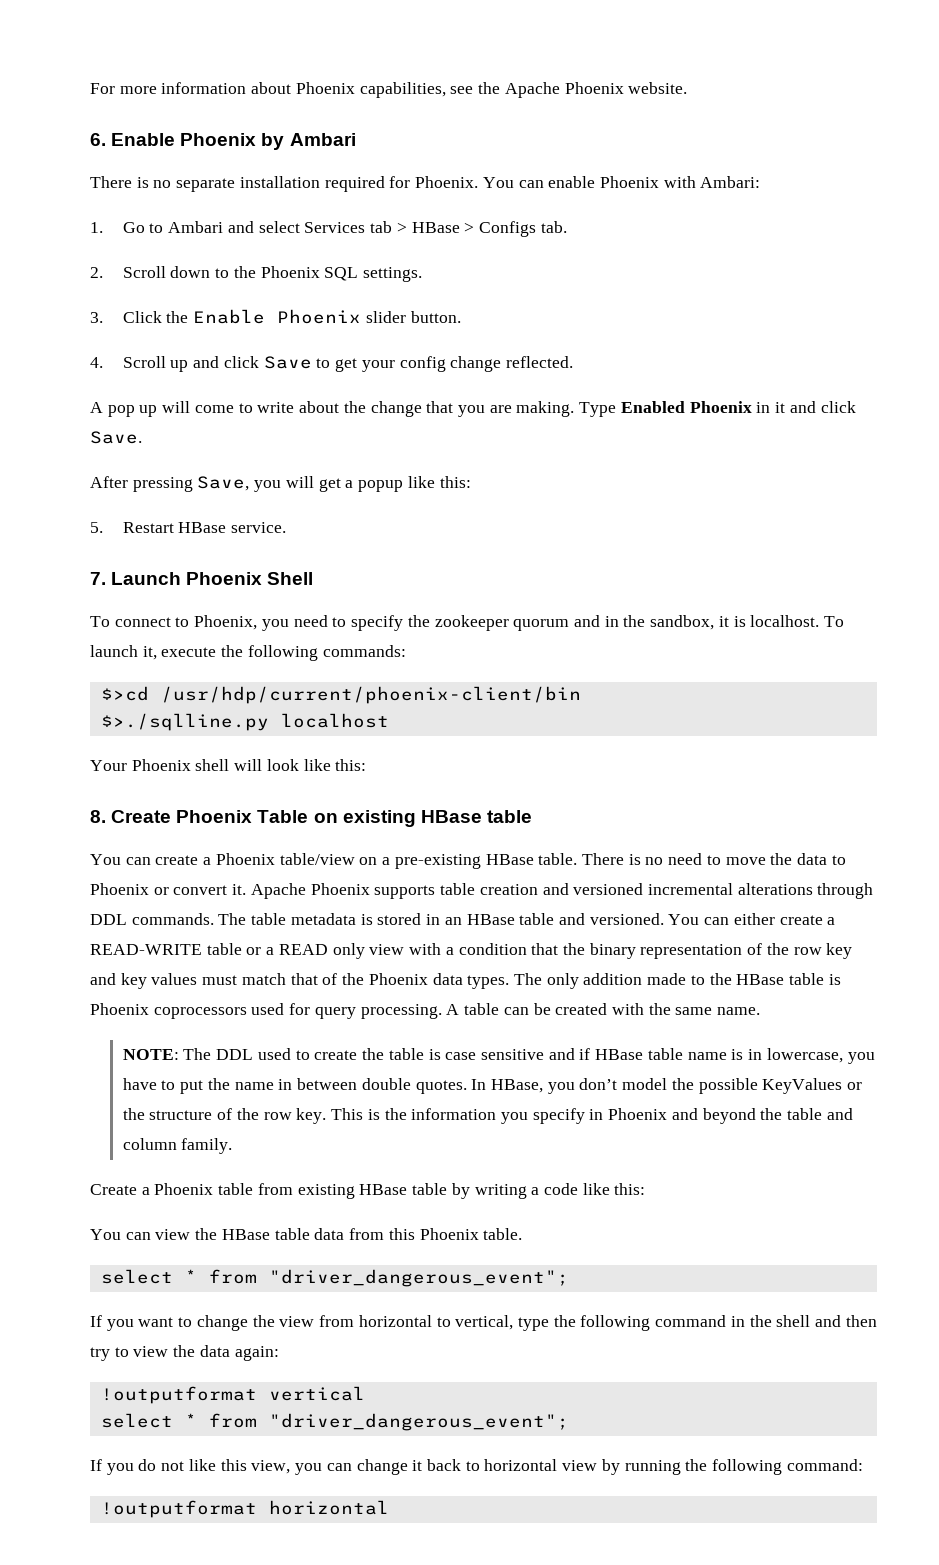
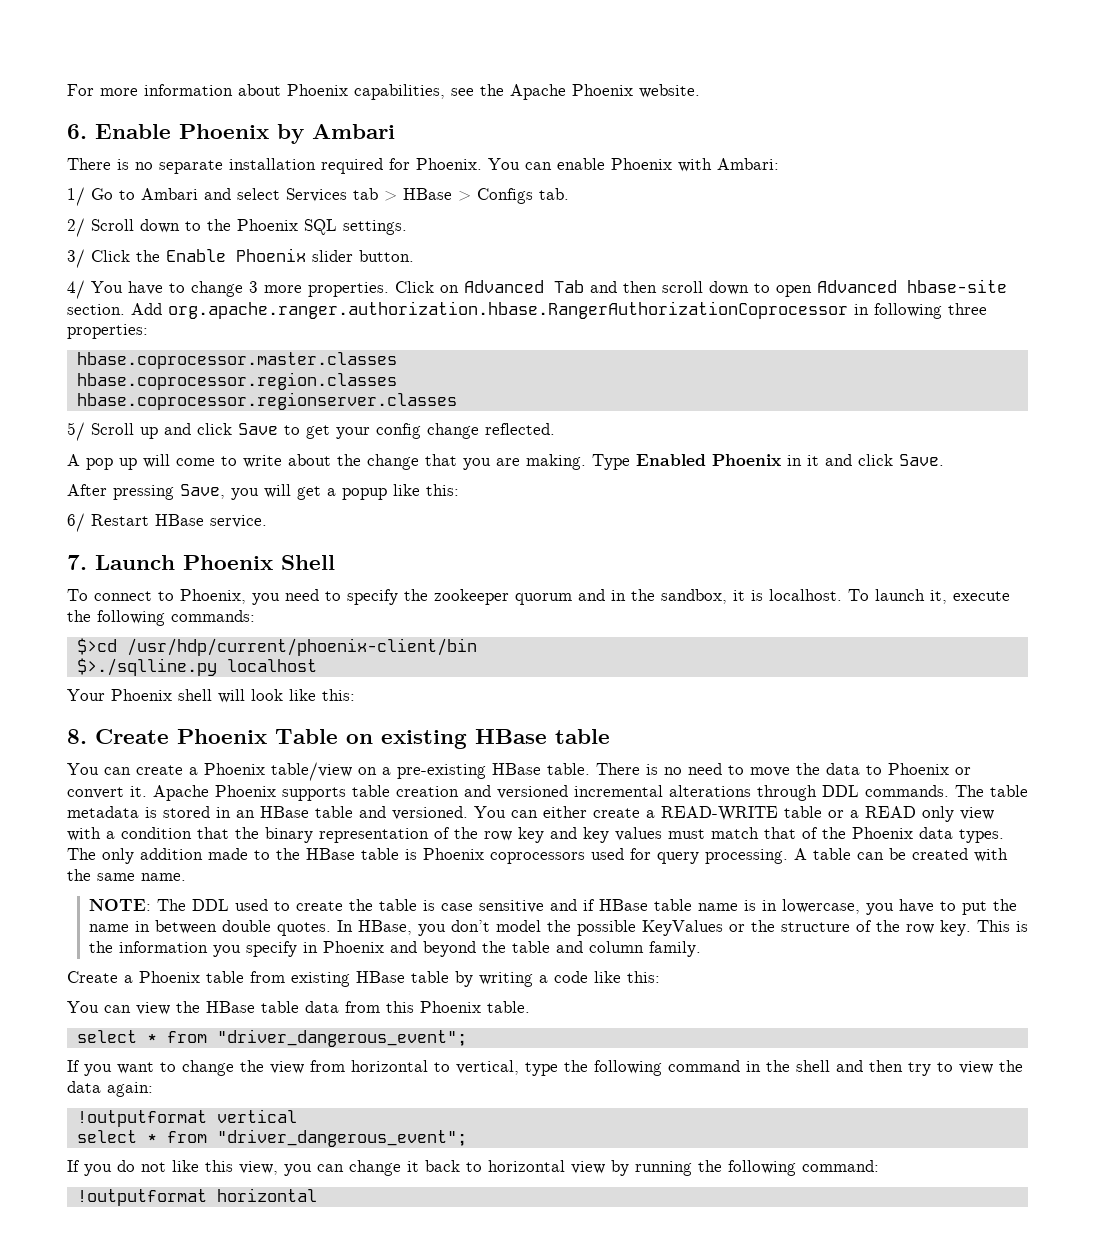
- 1. Go to Ambari and select Services tab > HBase > Configs tab.
+ 1/ Go to Ambari and select Services tab > HBase > Configs tab.
- 2. Scroll down to the Phoenix SQL settings.
+ 2/ Scroll down to the Phoenix SQL settings.
- 3. Click the Enable Phoenix slider button.
+ 3/ Click the Enable Phoenix slider button.
- 4. Scroll up and click Save to get your config change reflected.
+ 4/ You have to change 3 more properties. Click on Advanced Tab and then scroll down to open Advanced hbase-site section. Add org.apache.ranger.authorization.hbase.RangerAuthorizationCoprocessor in following three properties:
+ hbase.coprocessor.master.classes
+ hbase.coprocessor.region.classes
+ hbase.coprocessor.regionserver.classes
+ 5/ Scroll up and click Save to get your config change reflected.
- 5. Restart HBase service.
+ 6/ Restart HBase service.

